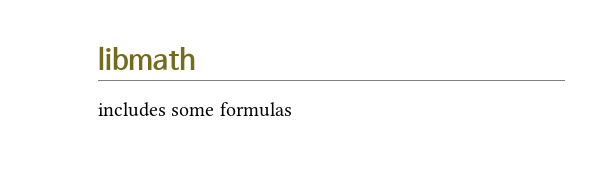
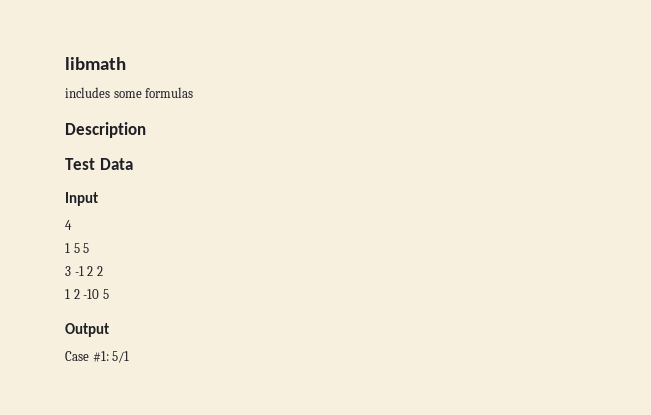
+ Description
+ Test Data
+ Input
+ 4
+ 1 5 5
+ 3 -1 2 2
+ 1 2 -10 5
+ Output
+ Case #1: 5/1

